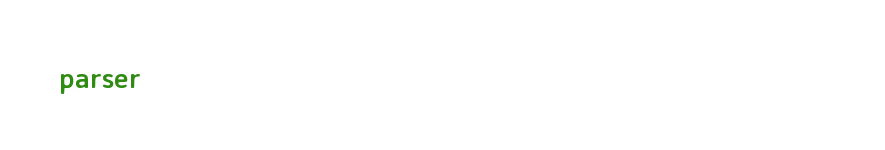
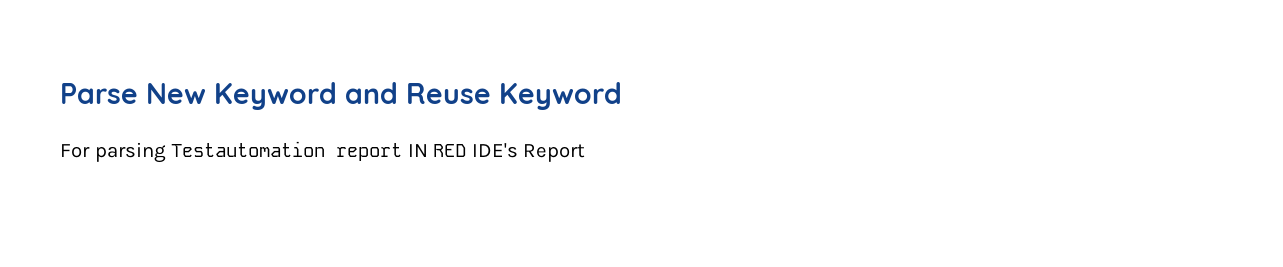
- parser
+ Parse New Keyword and Reuse Keyword
+ For parsing Testautomation report IN RED IDE's Report

